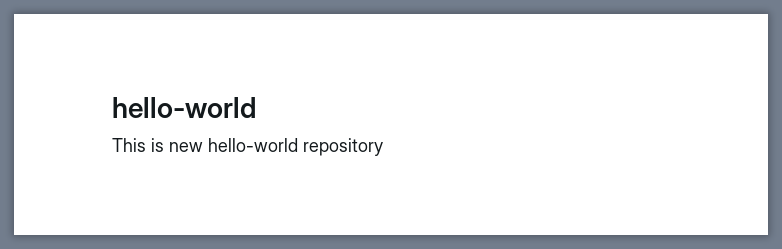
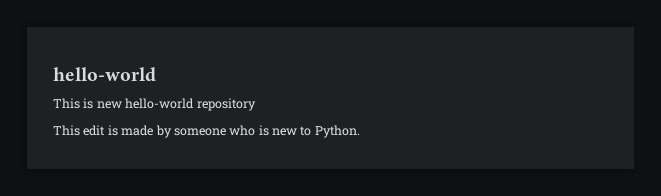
+ This edit is made by someone who is new to Python.

